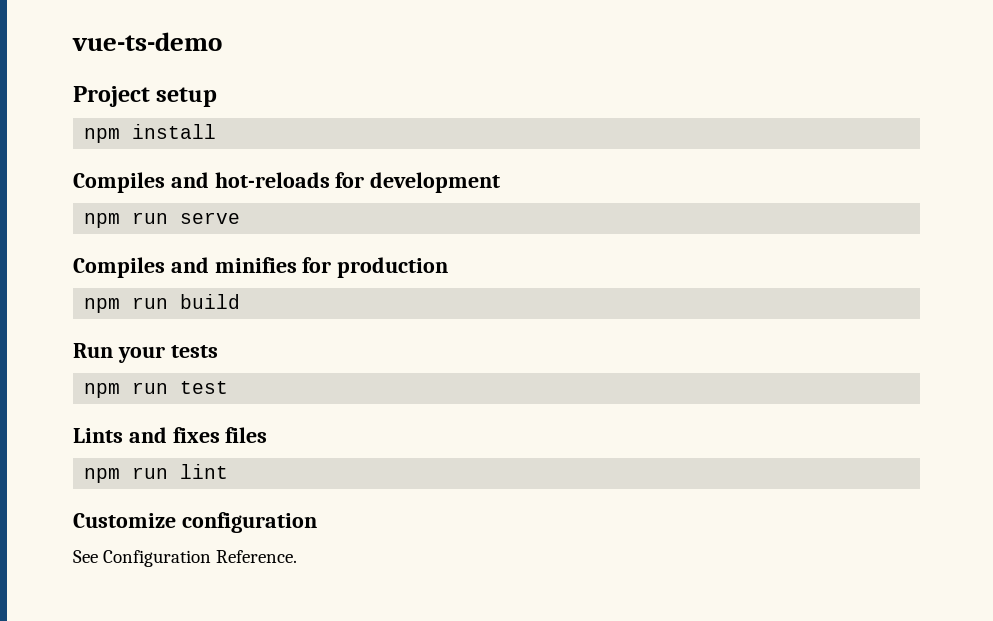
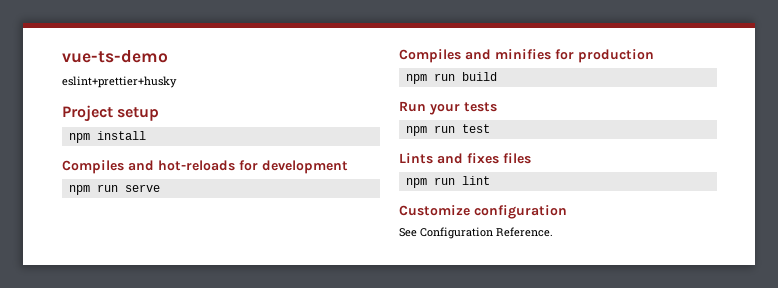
+ eslint+prettier+husky

